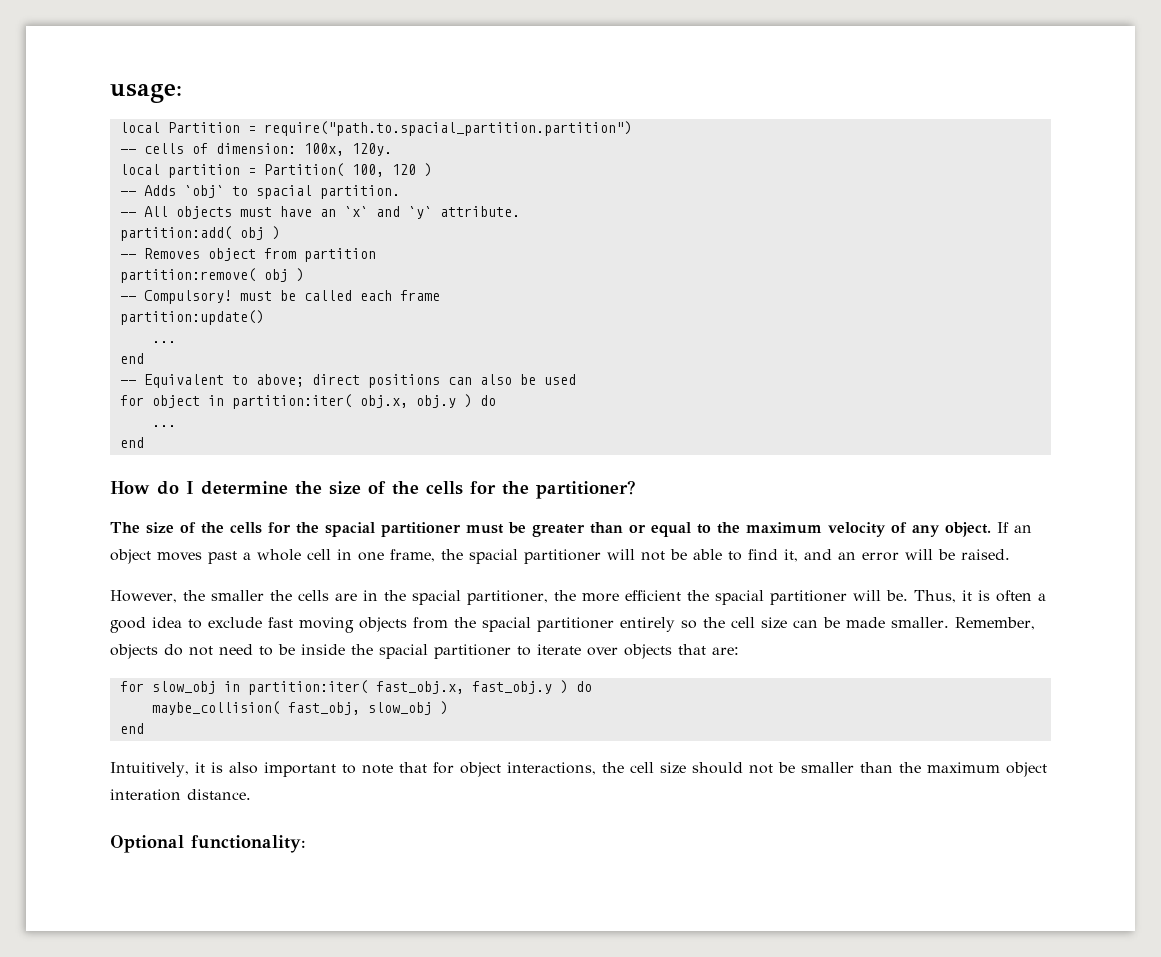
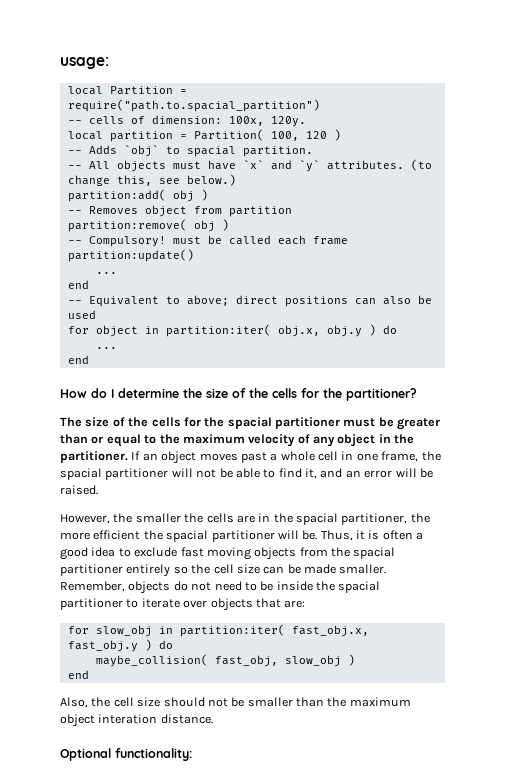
- local Partition = require("path.to.spacial_partition.partition")
+ local Partition = require("path.to.spacial_partition")
- -- All objects must have an `x` and `y` attribute.
+ -- All objects must have `x` and `y` attributes. (to change this, see below.)
- The size of the cells for the spacial partitioner must be greater than or equal to the maximum velocity of any object.
+ The size of the cells for the spacial partitioner must be greater than or equal to the maximum velocity of any object in the partitioner.
- Intuitively, it is also important to note that for object interactions, the cell size should not be smaller than the maximum object interation distance.
+ Also, the cell size should not be smaller than the maximum object interation distance.

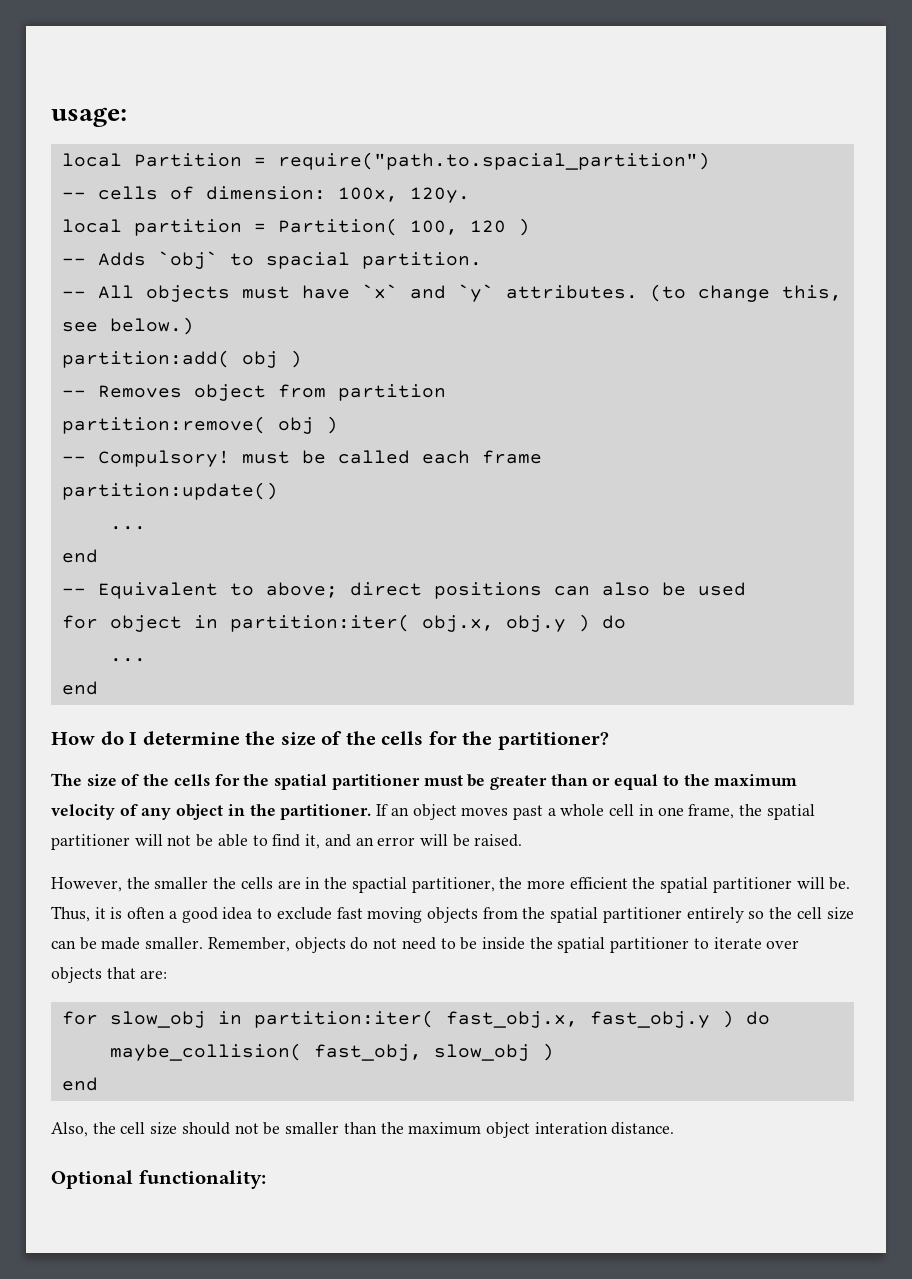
- The size of the cells for the spacial partitioner must be greater than or equal to the maximum velocity of any object in the partitioner.
+ The size of the cells for the spatial partitioner must be greater than or equal to the maximum velocity of any object in the partitioner.
- If an object moves past a whole cell in one frame, the spacial partitioner will not be able to find it, and an error will be raised.
+ If an object moves past a whole cell in one frame, the spatial partitioner will not be able to find it, and an error will be raised.
- However, the smaller the cells are in the spacial partitioner, the more efficient the spacial partitioner will be.
+ However, the smaller the cells are in the spactial partitioner, the more efficient the spatial partitioner will be.
- Thus, it is often a good idea to exclude fast moving objects from the spacial partitioner entirely so the cell size can be made smaller.
+ Thus, it is often a good idea to exclude fast moving objects from the spatial partitioner entirely so the cell size can be made smaller.
- Remember, objects do not need to be inside the spacial partitioner to iterate over objects that are:
+ Remember, objects do not need to be inside the spatial partitioner to iterate over objects that are:

